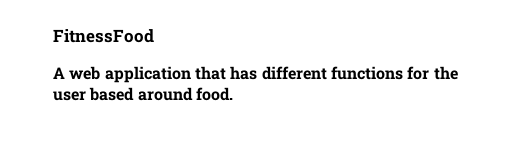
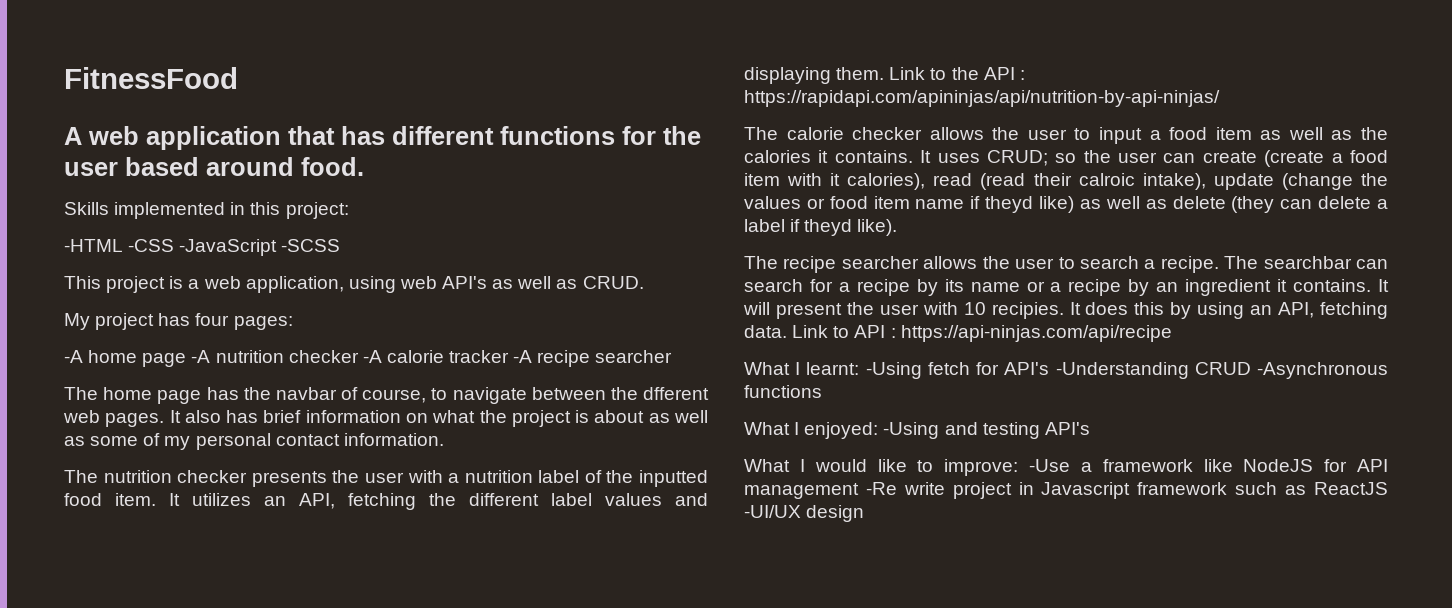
+ Skills implemented in this project:
+ -HTML -CSS -JavaScript -SCSS
+ This project is a web application, using web API's as well as CRUD.
+ My project has four pages:
+ -A home page -A nutrition checker -A calorie tracker -A recipe searcher
+ The home page has the navbar of course, to navigate between the dfferent web pages. It also has brief information on what the project is about as well as some of my personal contact information.
+ The nutrition checker presents the user with a nutrition label of the inputted food item. It utilizes an API, fetching the different label values and displaying them. Link to the API : https://rapidapi.com/apininjas/api/nutrition-by-api-ninjas/
+ The calorie checker allows the user to input a food item as well as the calories it contains. It uses CRUD; so the user can create (create a food item with it calories), read (read their calroic intake), update (change the values or food item name if theyd like) as well as delete (they can delete a label if theyd like).
+ The recipe searcher allows the user to search a recipe. The searchbar can search for a recipe by its name or a recipe by an ingredient it contains. It will present the user with 10 recipies. It does this by using an API, fetching data. Link to API : https://api-ninjas.com/api/recipe
+ What I learnt: -Using fetch for API's -Understanding CRUD -Asynchronous functions
+ What I enjoyed: -Using and testing API's
+ What I would like to improve: -Use a framework like NodeJS for API management -Re write project in Javascript framework such as ReactJS -UI/UX design

